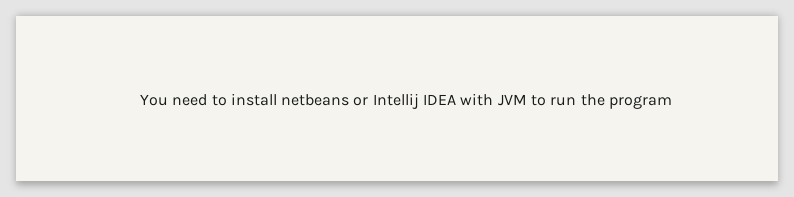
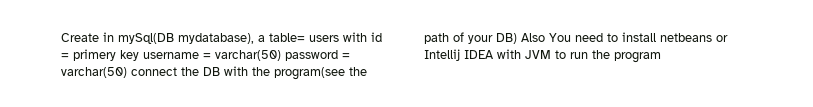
- You need to install netbeans or Intellij IDEA with JVM to run the program
+ Create in mySql(DB mydatabase), a table= users with id = primery key username = varchar(50) password = varchar(50) connect the DB with the program(see the path of your DB) Also You need to install netbeans or Intellij IDEA with JVM to run the program

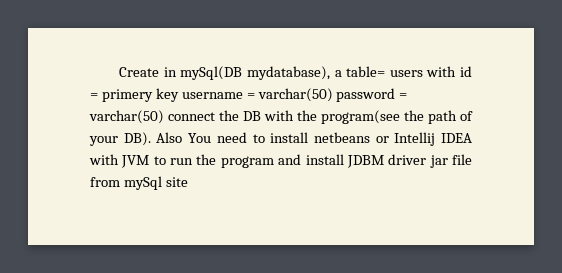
- Create in mySql(DB mydatabase), a table= users with id = primery key username = varchar(50) password = varchar(50) connect the DB with the program(see the path of your DB) Also You need to install netbeans or Intellij IDEA with JVM to run the program
+ Create in mySql(DB mydatabase), a table= users with id = primery key username = varchar(50) password = varchar(50) connect the DB with the program(see the path of your DB). Also You need to install netbeans or Intellij IDEA with JVM to run the program and install JDBM driver jar file from mySql site

